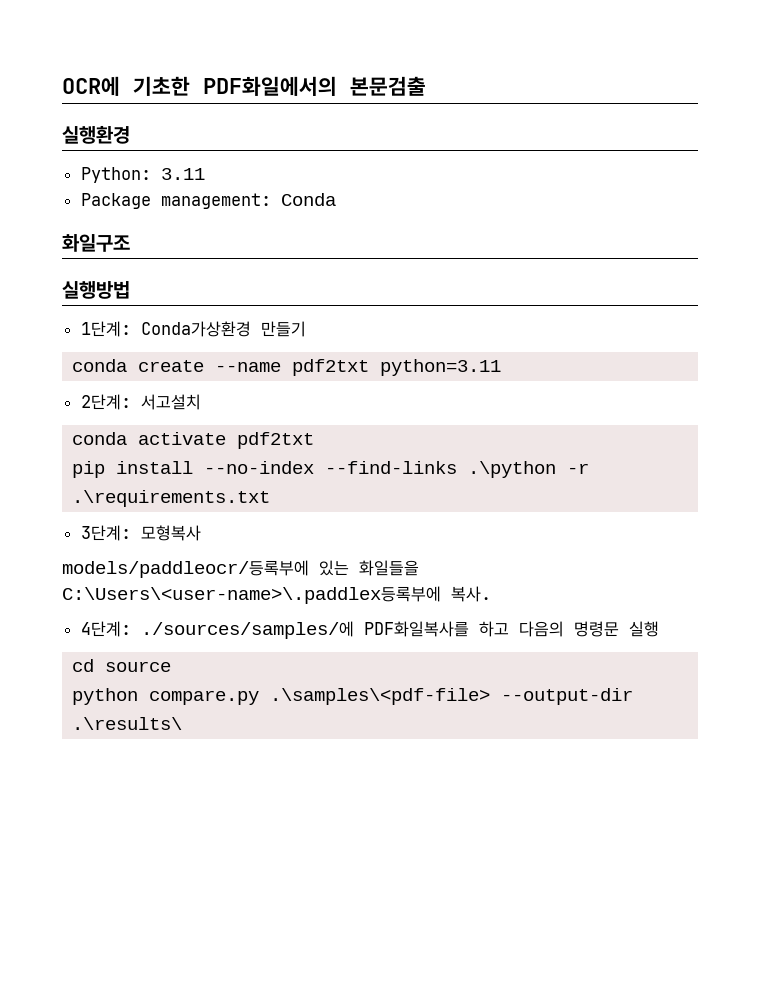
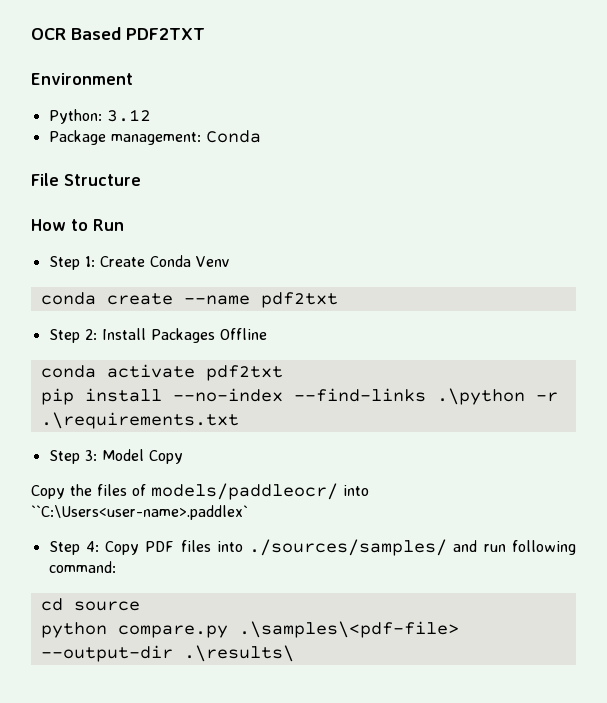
- OCR에 기초한 PDF화일에서의 본문검출
- 실행환경
+ OCR Based PDF2TXT
+ Environment
- Python: 3.11
+ Python: 3.12
- 화일구조
- 실행방법
- 1단계: Conda가상환경 만들기
+ File Structure
+ How to Run
+ Step 1: Create Conda Venv
- conda create --name pdf2txt python=3.11
- 2단계: 서고설치
+ conda create --name pdf2txt
+ Step 2: Install Packages Offline
- 3단계: 모형복사
- models/paddleocr/등록부에 있는 화일들을 C:\Users\<user-name>\.paddlex등록부에 복사.
- 4단계: ./sources/samples/에 PDF화일복사를 하고 다음의 명령문 실행
+ Step 3: Model Copy
+ Copy the files of models/paddleocr/ into ``C:\Users<user-name>.paddlex`
+ Step 4: Copy PDF files into ./sources/samples/ and run following command:

